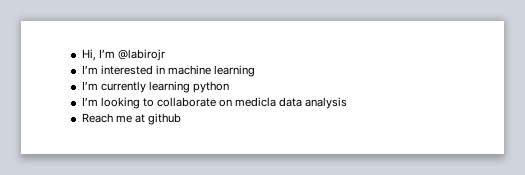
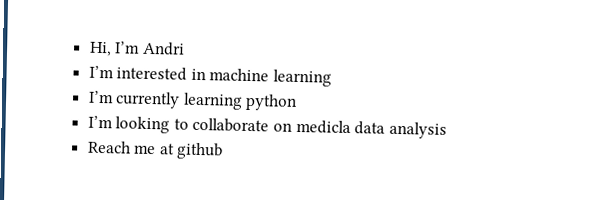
- Hi, I’m @labirojr
+ Hi, I’m Andri

